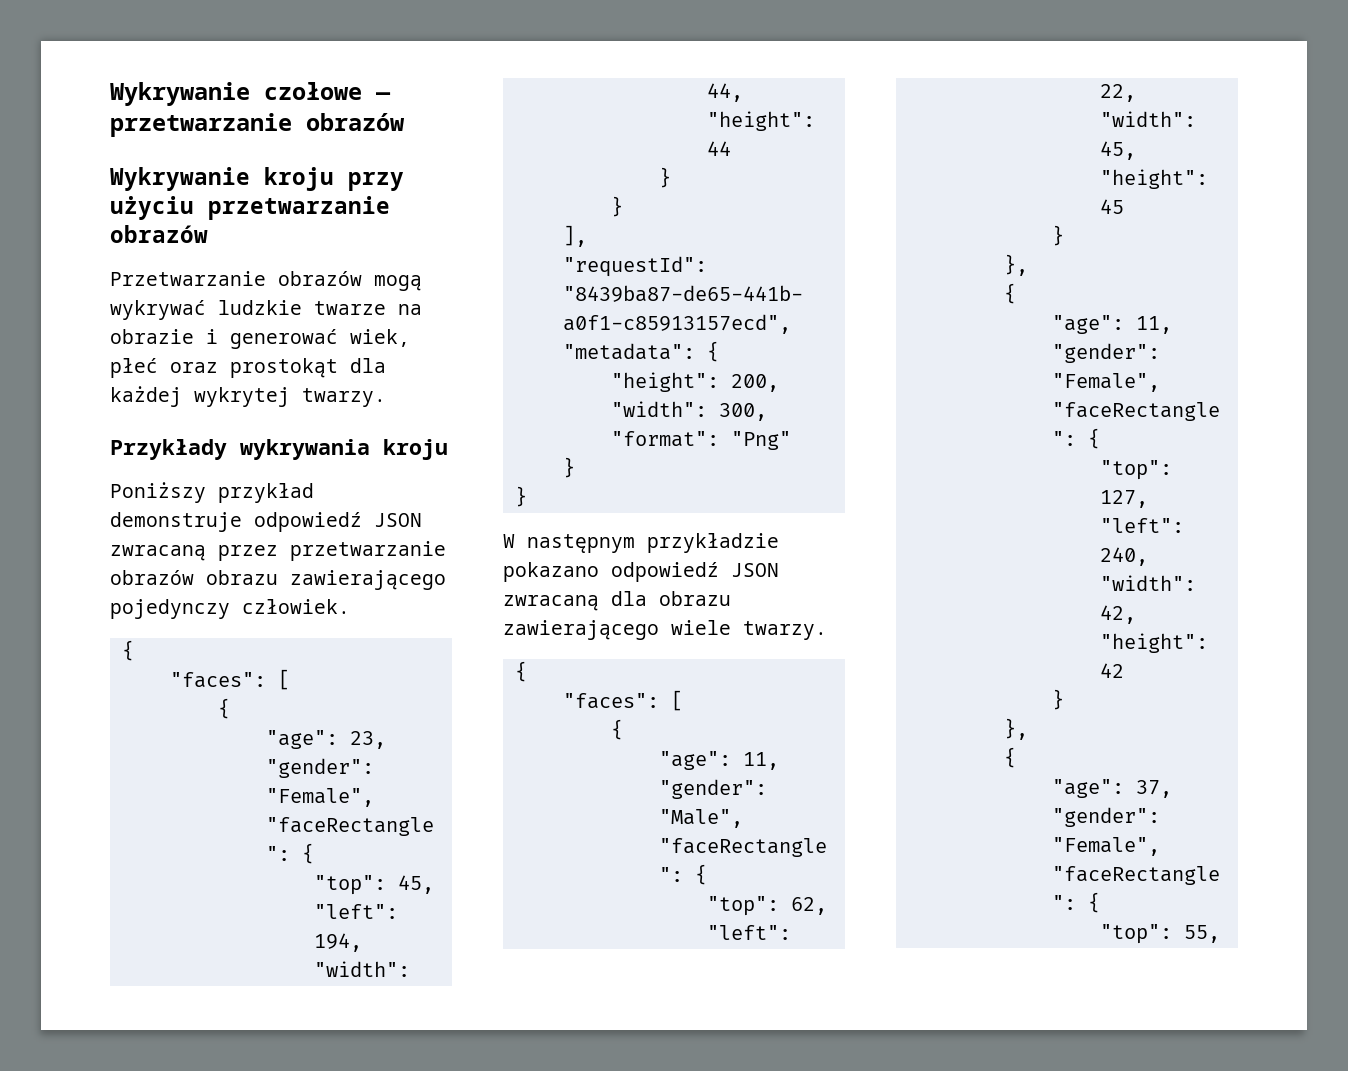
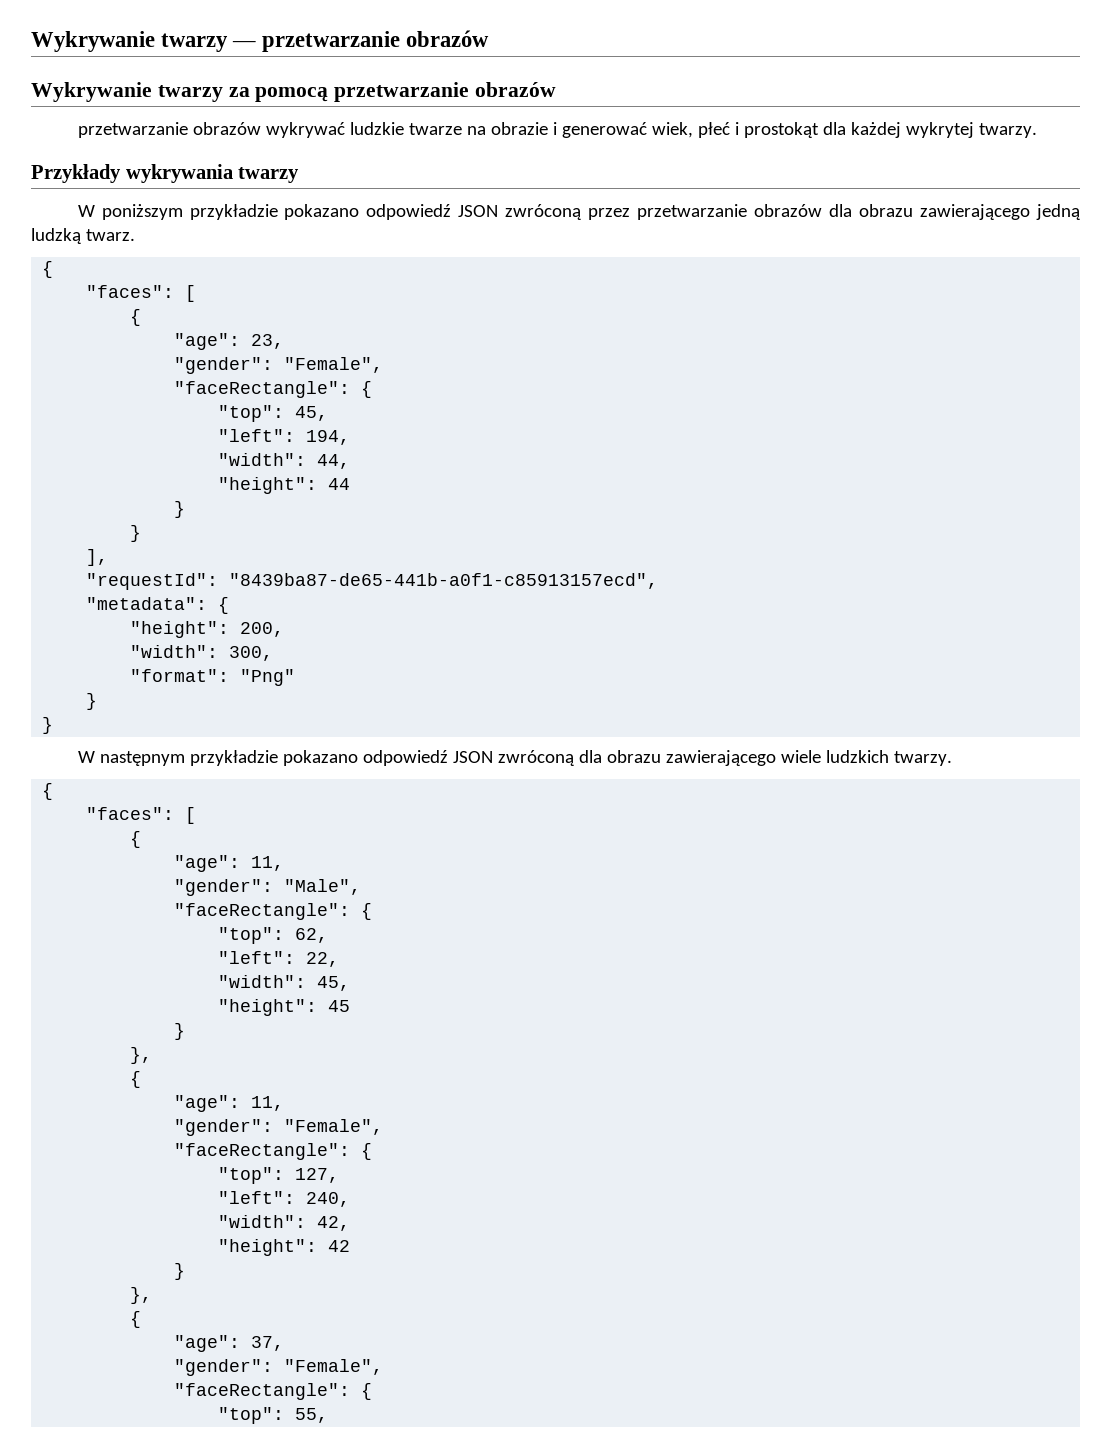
- Wykrywanie czołowe — przetwarzanie obrazów
+ Wykrywanie twarzy — przetwarzanie obrazów
- Wykrywanie kroju przy użyciu przetwarzanie obrazów
- Przetwarzanie obrazów mogą wykrywać ludzkie twarze na obrazie i generować wiek, płeć oraz prostokąt dla każdej wykrytej twarzy.
+ Wykrywanie twarzy za pomocą przetwarzanie obrazów
+ przetwarzanie obrazów wykrywać ludzkie twarze na obrazie i generować wiek, płeć i prostokąt dla każdej wykrytej twarzy.
- Przykłady wykrywania kroju
- Poniższy przykład demonstruje odpowiedź JSON zwracaną przez przetwarzanie obrazów obrazu zawierającego pojedynczy człowiek.
+ Przykłady wykrywania twarzy
+ W poniższym przykładzie pokazano odpowiedź JSON zwróconą przez przetwarzanie obrazów dla obrazu zawierającego jedną ludzką twarz.
- W następnym przykładzie pokazano odpowiedź JSON zwracaną dla obrazu zawierającego wiele twarzy.
+ W następnym przykładzie pokazano odpowiedź JSON zwróconą dla obrazu zawierającego wiele ludzkich twarzy.

